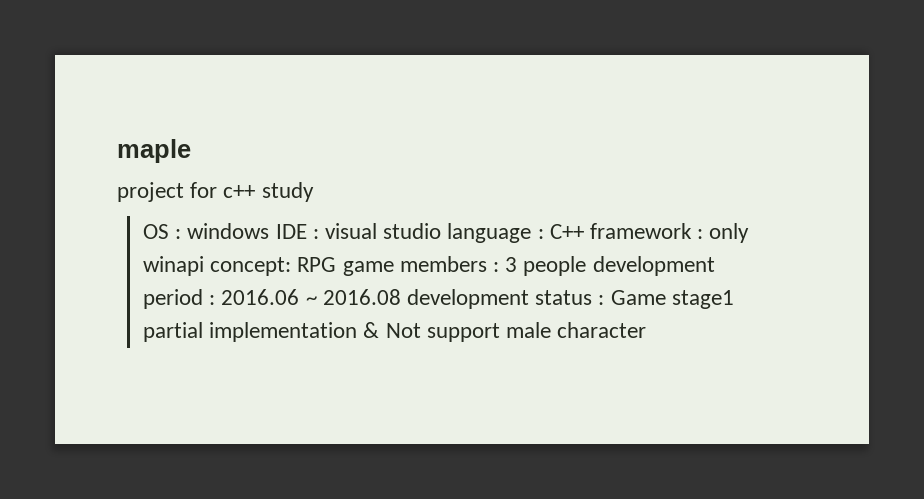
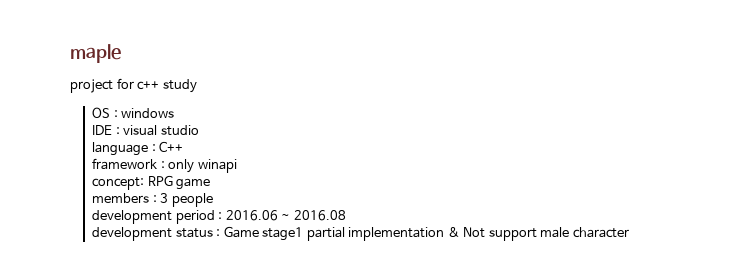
- OS : windows IDE : visual studio language : C++ framework : only winapi concept: RPG game members : 3 people development period : 2016.06 ~ 2016.08 development status : Game stage1 partial implementation & Not support male character
+ OS : windows
+ IDE : visual studio
+ language : C++
+ framework : only winapi
+ concept: RPG game
+ members : 3 people
+ development period : 2016.06 ~ 2016.08
+ development status : Game stage1 partial implementation & Not support male character

